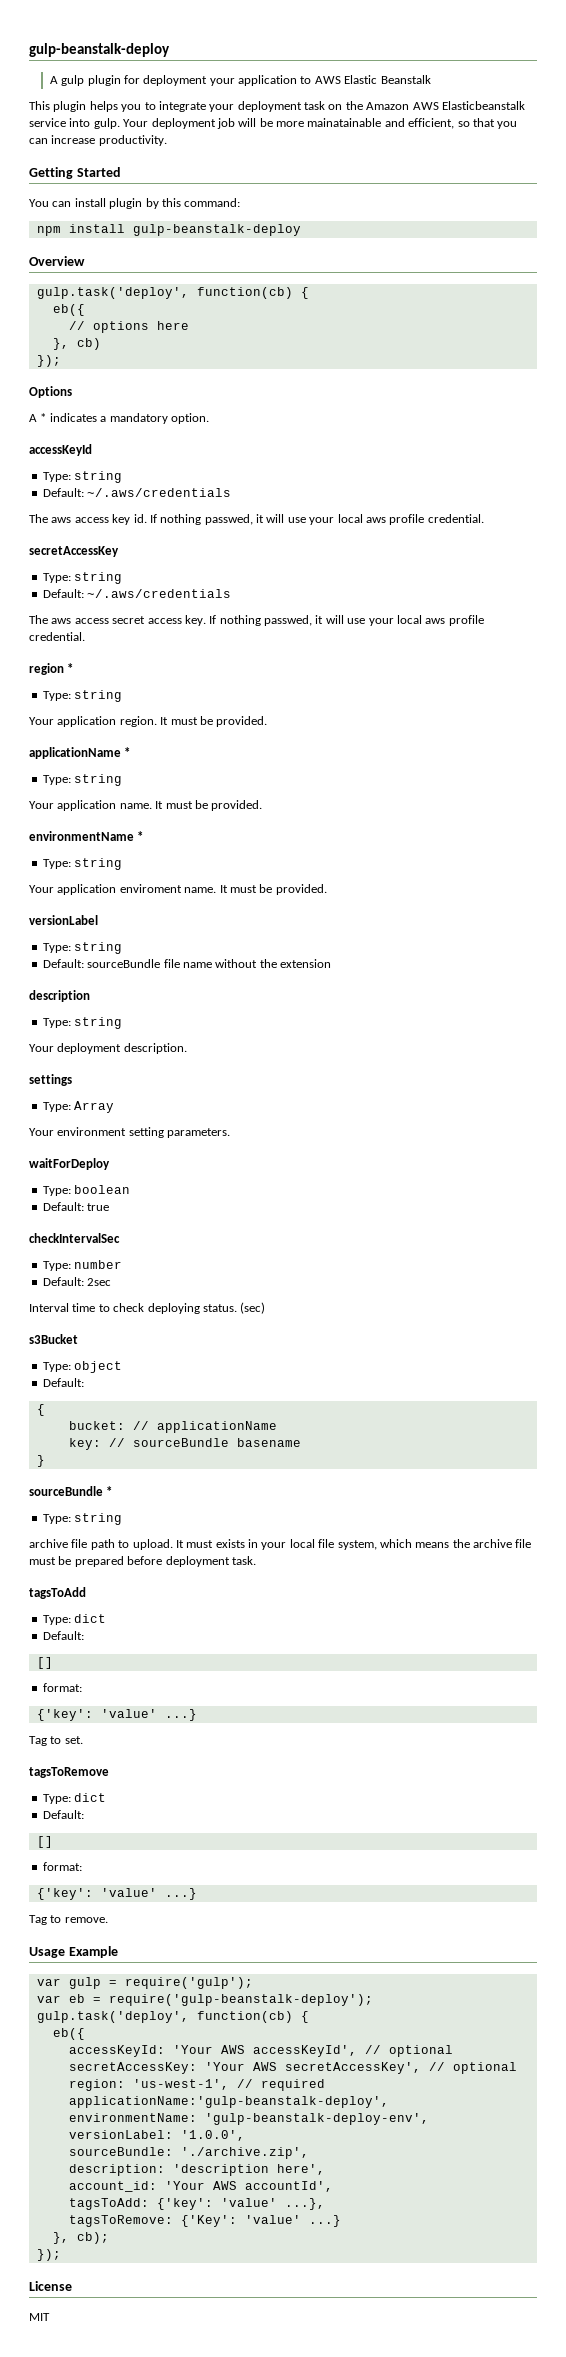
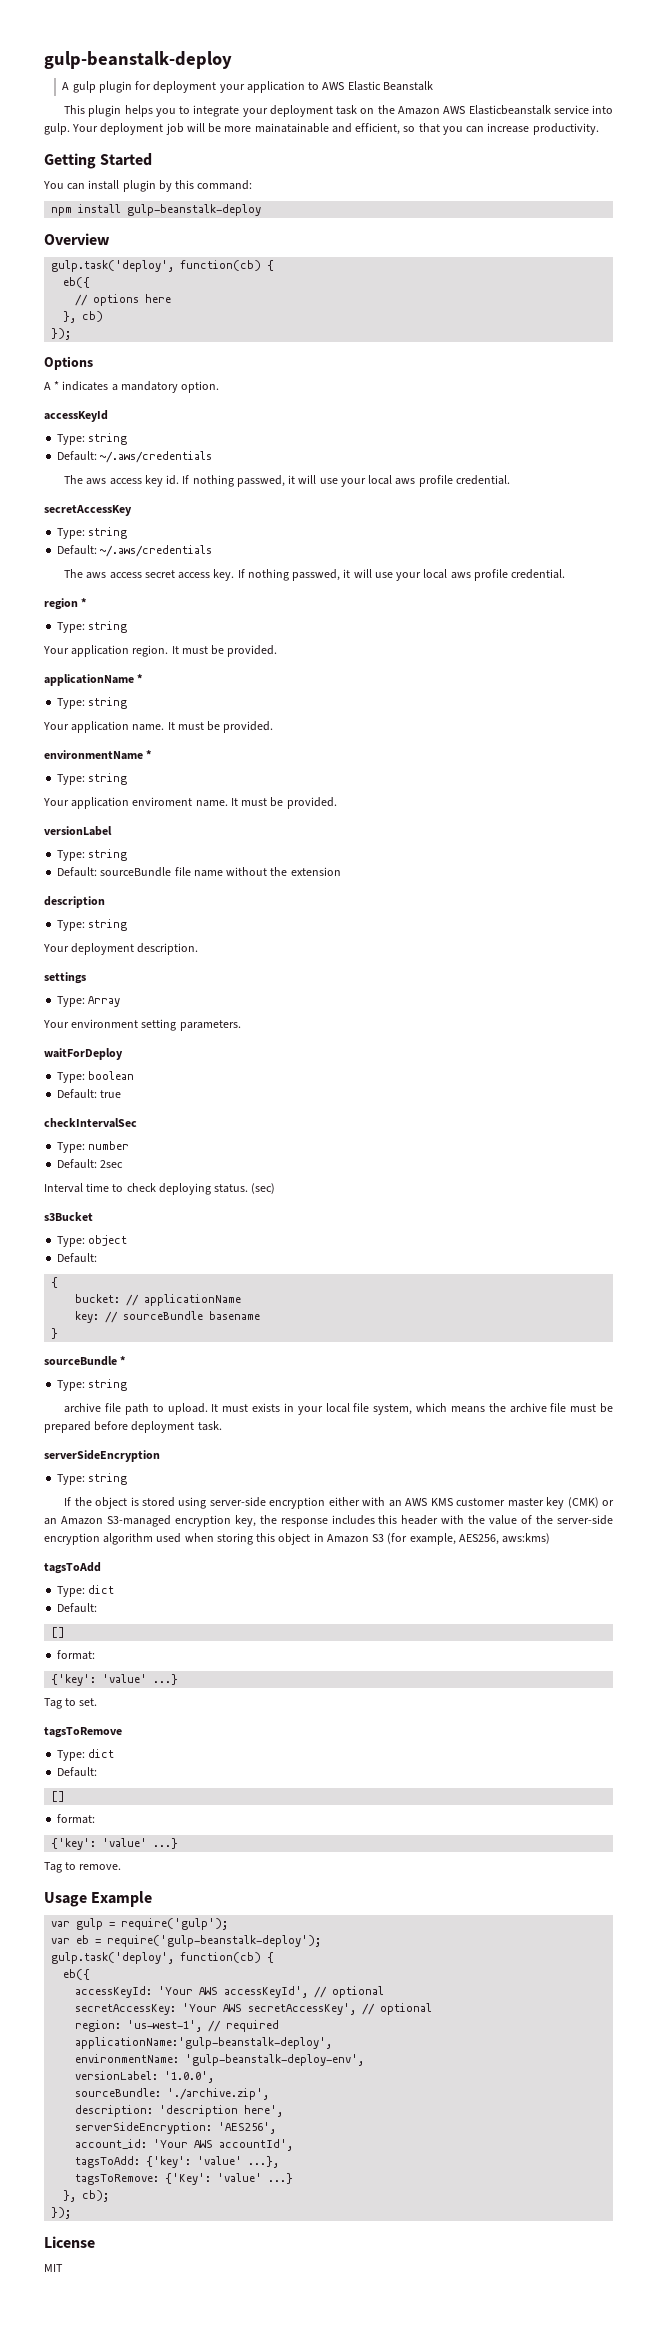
+ serverSideEncryption
+ Type: string
+ If the object is stored using server-side encryption either with an AWS KMS customer master key (CMK) or an Amazon S3-managed encryption key, the response includes this header with the value of the server-side encryption algorithm used when storing this object in Amazon S3 (for example, AES256, aws:kms)
+ serverSideEncryption: 'AES256',

